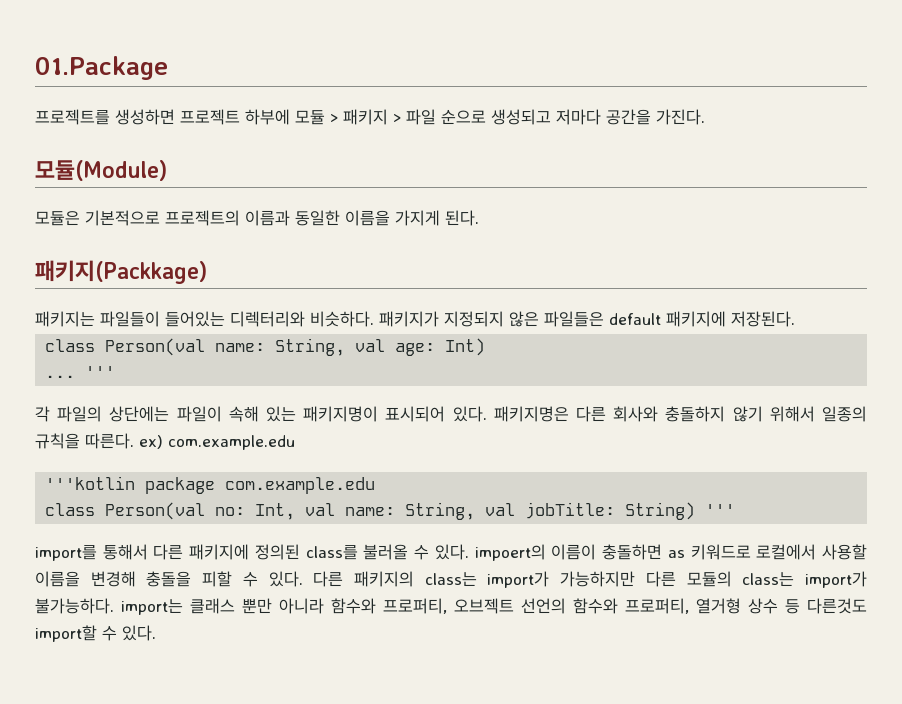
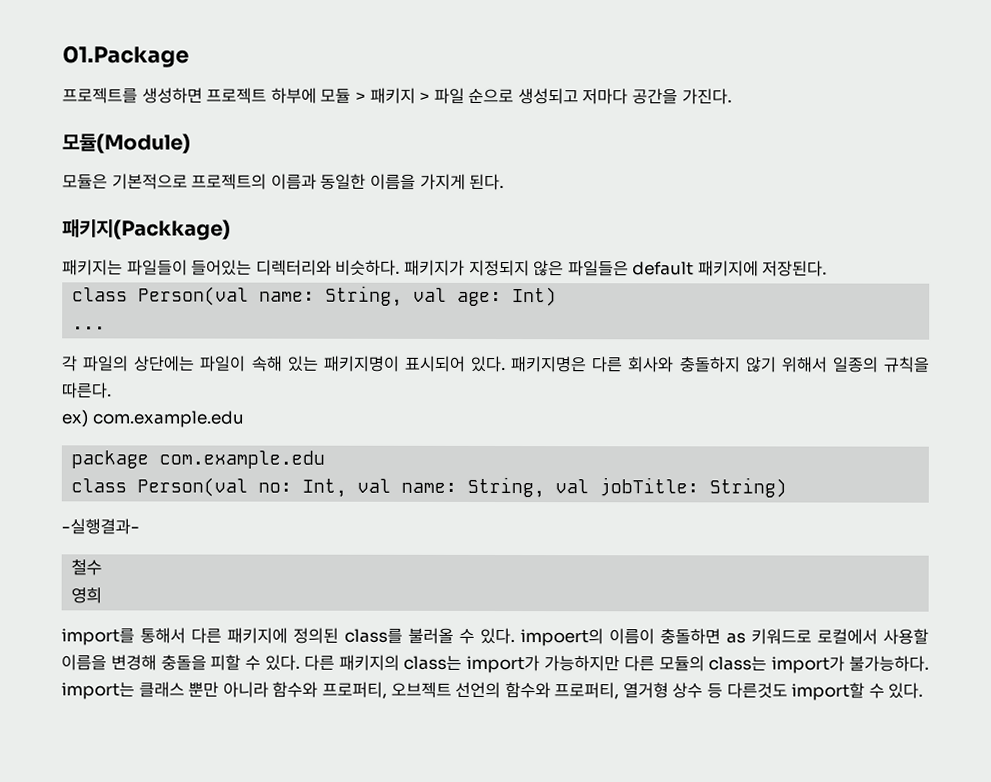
- ... '''
+ ...
- 패키지명은 다른 회사와 충돌하지 않기 위해서 일종의 규칙을 따른다. ex) com.example.edu
+ 패키지명은 다른 회사와 충돌하지 않기 위해서 일종의 규칙을 따른다.
+ ex) com.example.edu
- '''kotlin package com.example.edu
+ package com.example.edu
- class Person(val no: Int, val name: String, val jobTitle: String) '''
+ class Person(val no: Int, val name: String, val jobTitle: String)
+ -실행결과-
+ 철수
+ 영희

